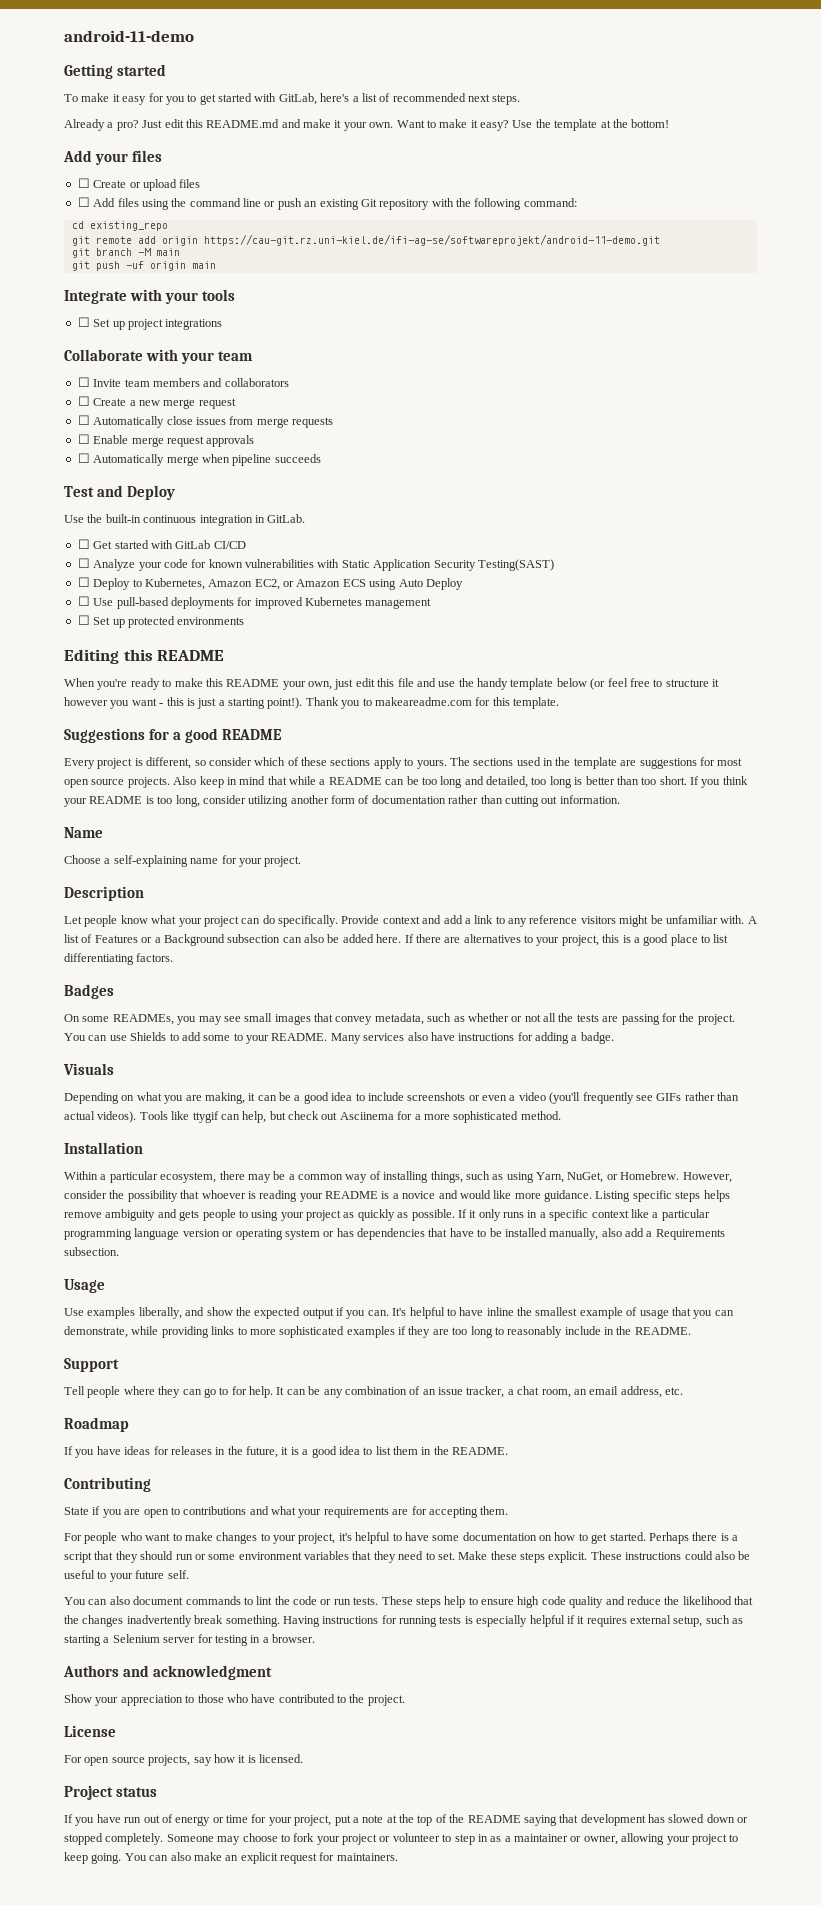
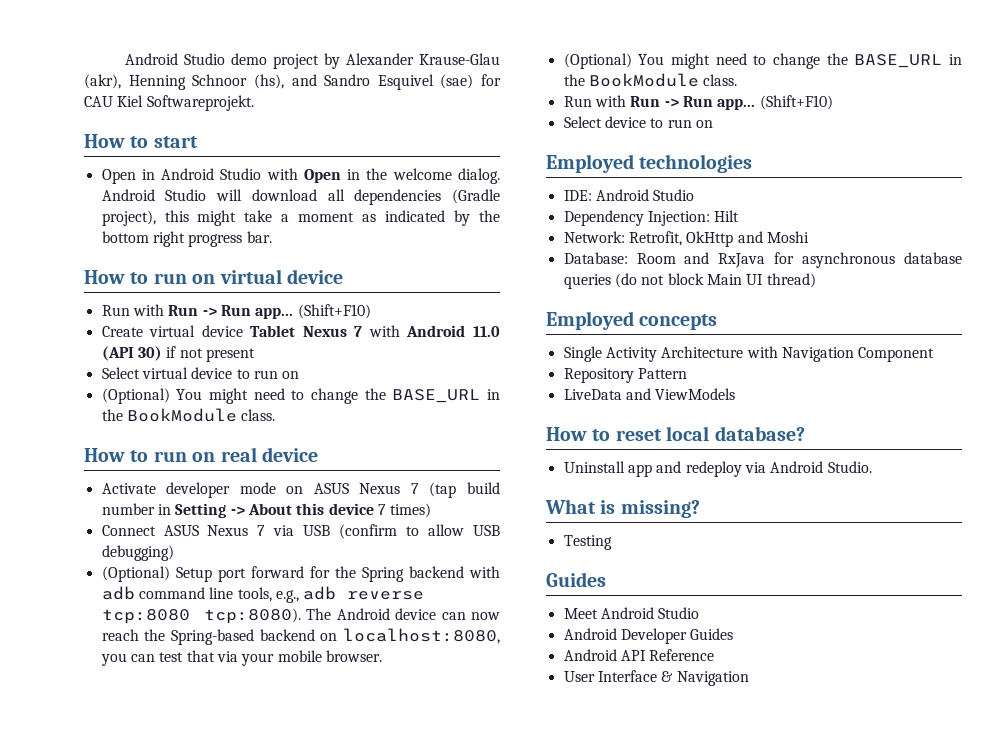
- android-11-demo
- Getting started
- To make it easy for you to get started with GitLab, here's a list of recommended next steps.
- Already a pro? Just edit this README.md and make it your own. Want to make it easy? Use the template at the bottom!
- Add your files
- ☐ Create or upload files
- ☐ Add files using the command line or push an existing Git repository with the following command:
- cd existing_repo
- git remote add origin https://cau-git.rz.uni-kiel.de/ifi-ag-se/softwareprojekt/android-11-demo.git
- git branch -M main
- git push -uf origin main
- Integrate with your tools
- ☐ Set up project integrations
- Collaborate with your team
- ☐ Invite team members and collaborators
- ☐ Create a new merge request
- ☐ Automatically close issues from merge requests
- ☐ Enable merge request approvals
- ☐ Automatically merge when pipeline succeeds
- Test and Deploy
- Use the built-in continuous integration in GitLab.
- ☐ Get started with GitLab CI/CD
- ☐ Analyze your code for known vulnerabilities with Static Application Security Testing(SAST)
- ☐ Deploy to Kubernetes, Amazon EC2, or Amazon ECS using Auto Deploy
- ☐ Use pull-based deployments for improved Kubernetes management
- ☐ Set up protected environments
- Editing this README
- When you're ready to make this README your own, just edit this file and use the handy template below (or feel free to structure it however you want - this is just a starting point!). Thank you to makeareadme.com for this template.
- Suggestions for a good README
- Every project is different, so consider which of these sections apply to yours. The sections used in the template are suggestions for most open source projects. Also keep in mind that while a README can be too long and detailed, too long is better than too short. If you think your README is too long, consider utilizing another form of documentation rather than cutting out information.
- Name
- Choose a self-explaining name for your project.
- Description
- Let people know what your project can do specifically. Provide context and add a link to any reference visitors might be unfamiliar with. A list of Features or a Background subsection can also be added here. If there are alternatives to your project, this is a good place to list differentiating factors.
- Badges
- On some READMEs, you may see small images that convey metadata, such as whether or not all the tests are passing for the project. You can use Shields to add some to your README. Many services also have instructions for adding a badge.
- Visuals
- Depending on what you are making, it can be a good idea to include screenshots or even a video (you'll frequently see GIFs rather than actual videos). Tools like ttygif can help, but check out Asciinema for a more sophisticated method.
- Installation
- Within a particular ecosystem, there may be a common way of installing things, such as using Yarn, NuGet, or Homebrew. However, consider the possibility that whoever is reading your README is a novice and would like more guidance. Listing specific steps helps remove ambiguity and gets people to using your project as quickly as possible. If it only runs in a specific context like a particular programming language version or operating system or has dependencies that have to be installed manually, also add a Requirements subsection.
- Usage
- Use examples liberally, and show the expected output if you can. It's helpful to have inline the smallest example of usage that you can demonstrate, while providing links to more sophisticated examples if they are too long to reasonably include in the README.
- Support
- Tell people where they can go to for help. It can be any combination of an issue tracker, a chat room, an email address, etc.
- Roadmap
- If you have ideas for releases in the future, it is a good idea to list them in the README.
- Contributing
- State if you are open to contributions and what your requirements are for accepting them.
- For people who want to make changes to your project, it's helpful to have some documentation on how to get started. Perhaps there is a script that they should run or some environment variables that they need to set. Make these steps explicit. These instructions could also be useful to your future self.
- You can also document commands to lint the code or run tests. These steps help to ensure high code quality and reduce the likelihood that the changes inadvertently break something. Having instructions for running tests is especially helpful if it requires external setup, such as starting a Selenium server for testing in a browser.
- Authors and acknowledgment
- Show your appreciation to those who have contributed to the project.
- License
- For open source projects, say how it is licensed.
- Project status
- If you have run out of energy or time for your project, put a note at the top of the README saying that development has slowed down or stopped completely. Someone may choose to fork your project or volunteer to step in as a maintainer or owner, allowing your project to keep going. You can also make an explicit request for maintainers.
+ Android Studio demo project by Alexander Krause-Glau (akr), Henning Schnoor (hs), and Sandro Esquivel (sae) for CAU Kiel Softwareprojekt.
+ How to start
+ Open in Android Studio with Open in the welcome dialog. Android Studio will download all dependencies (Gradle project), this might take a moment as indicated by the bottom right progress bar.
+ How to run on virtual device
+ Run with Run -> Run app... (Shift+F10)
+ Create virtual device Tablet Nexus 7 with Android 11.0 (API 30) if not present
+ Select virtual device to run on
+ (Optional) You might need to change the BASE_URL in the BookModule class.
+ How to run on real device
+ Activate developer mode on ASUS Nexus 7 (tap build number in Setting -> About this device 7 times)
+ Connect ASUS Nexus 7 via USB (confirm to allow USB debugging)
+ (Optional) Setup port forward for the Spring backend with adb command line tools, e.g., adb reverse tcp:8080 tcp:8080). The Android device can now reach the Spring-based backend on localhost:8080, you can test that via your mobile browser.
+ (Optional) You might need to change the BASE_URL in the BookModule class.
+ Run with Run -> Run app... (Shift+F10)
+ Select device to run on
+ Employed technologies
+ IDE: Android Studio
+ Dependency Injection: Hilt
+ Network: Retrofit, OkHttp and Moshi
+ Database: Room and RxJava for asynchronous database queries (do not block Main UI thread)
+ Employed concepts
+ Single Activity Architecture with Navigation Component
+ Repository Pattern
+ LiveData and ViewModels
+ How to reset local database?
+ Uninstall app and redeploy via Android Studio.
+ What is missing?
+ Testing
+ Guides
+ Meet Android Studio
+ Android Developer Guides
+ Android API Reference
+ User Interface & Navigation

